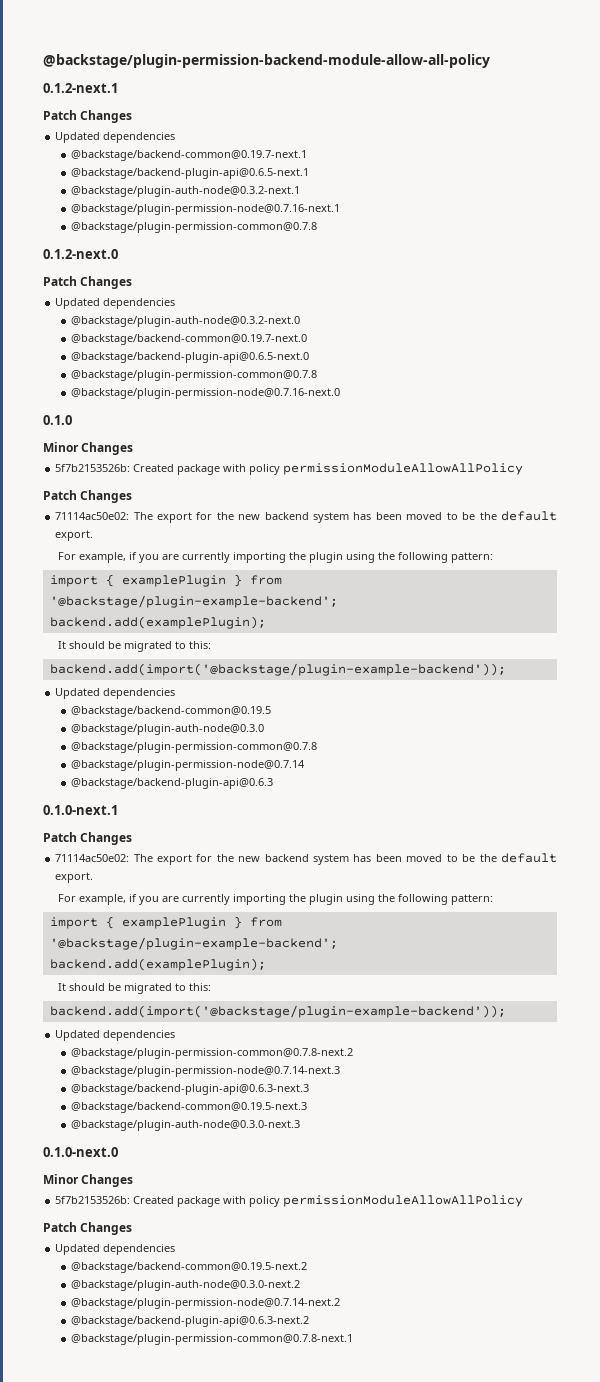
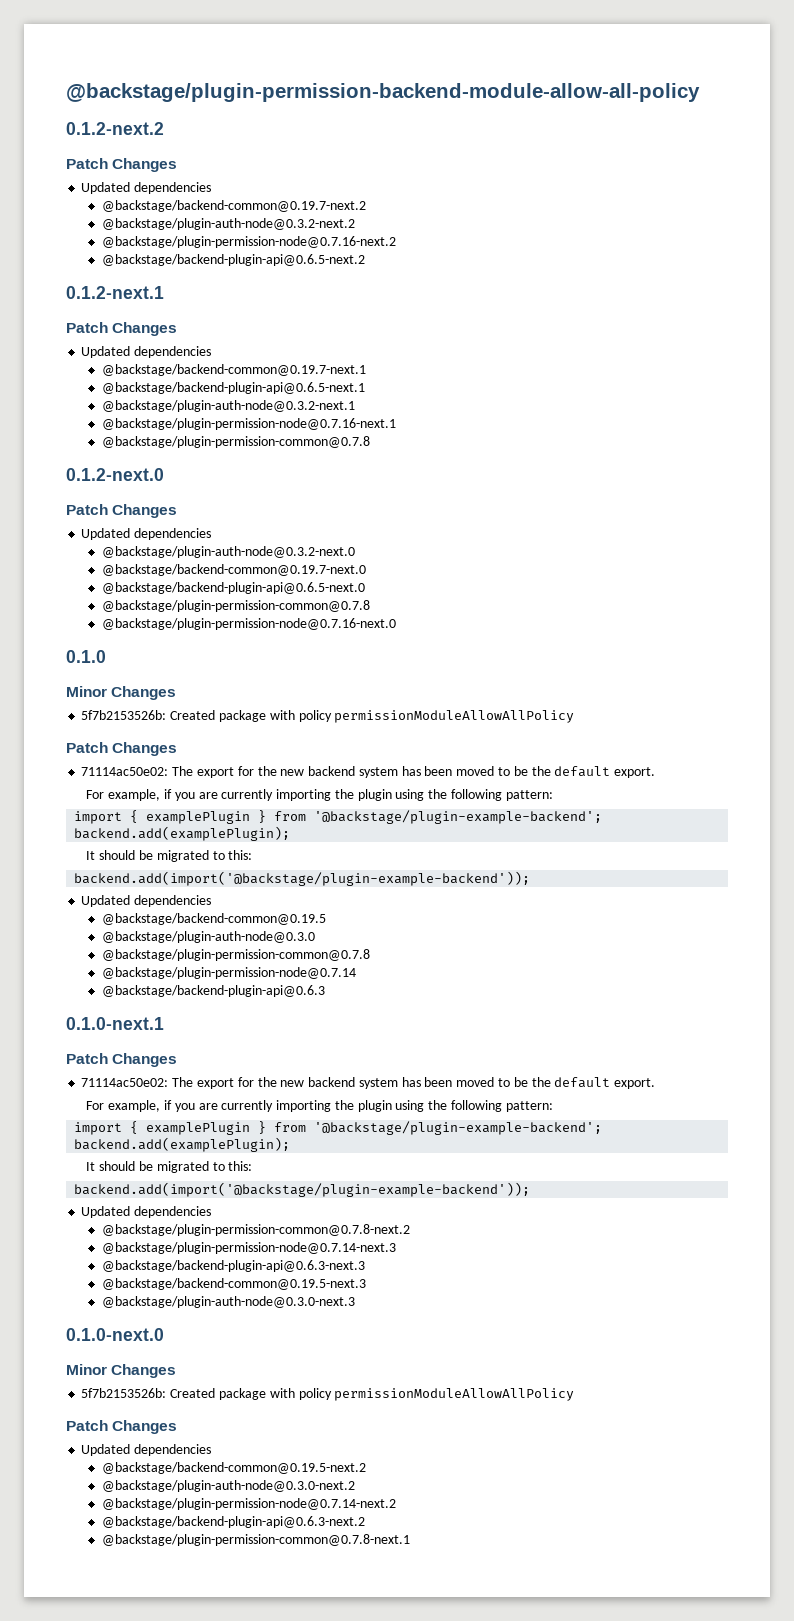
+ 0.1.2-next.2
+ Patch Changes
+ Updated dependencies
+ @backstage/backend-common@0.19.7-next.2
+ @backstage/plugin-auth-node@0.3.2-next.2
+ @backstage/plugin-permission-node@0.7.16-next.2
+ @backstage/backend-plugin-api@0.6.5-next.2

